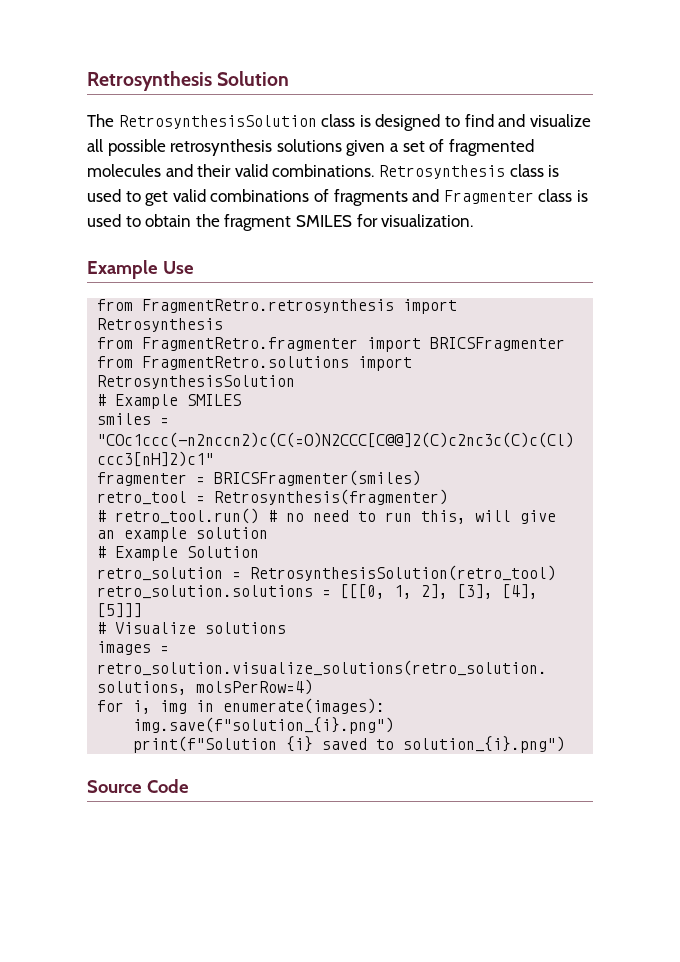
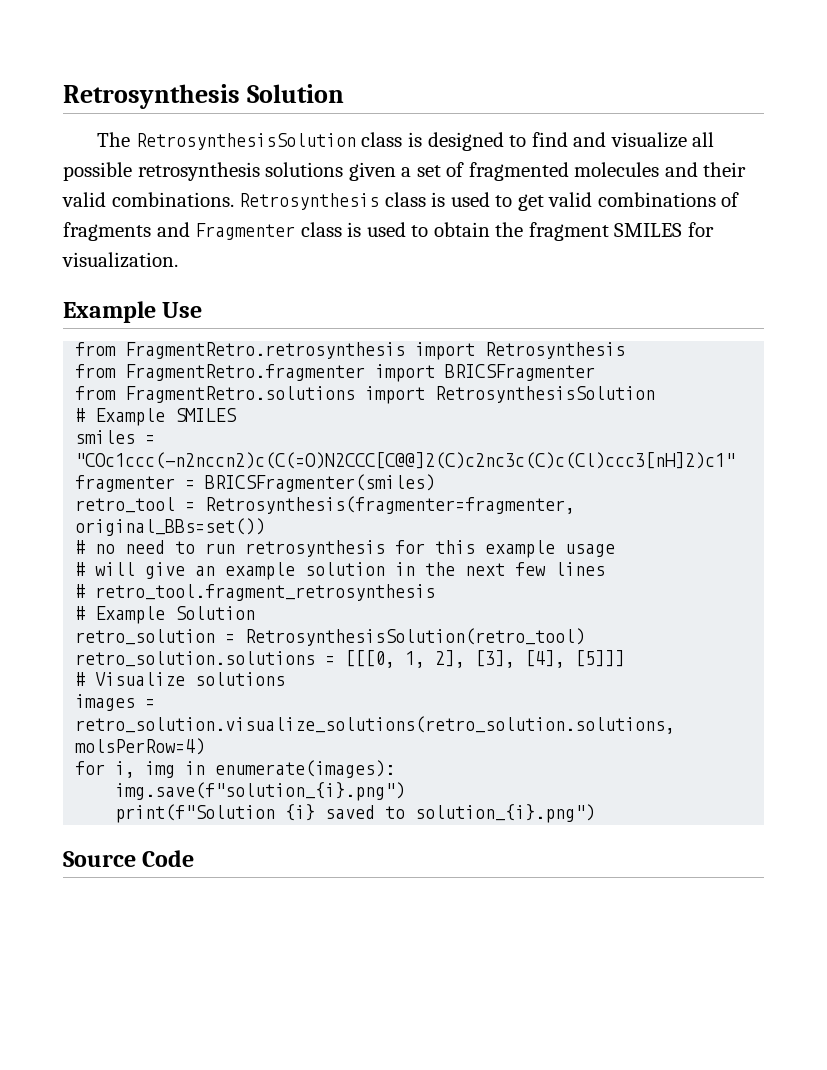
- retro_tool = Retrosynthesis(fragmenter)
- # retro_tool.run() # no need to run this, will give an example solution
+ retro_tool = Retrosynthesis(fragmenter=fragmenter, original_BBs=set())
+ # no need to run retrosynthesis for this example usage
+ # will give an example solution in the next few lines
+ # retro_tool.fragment_retrosynthesis

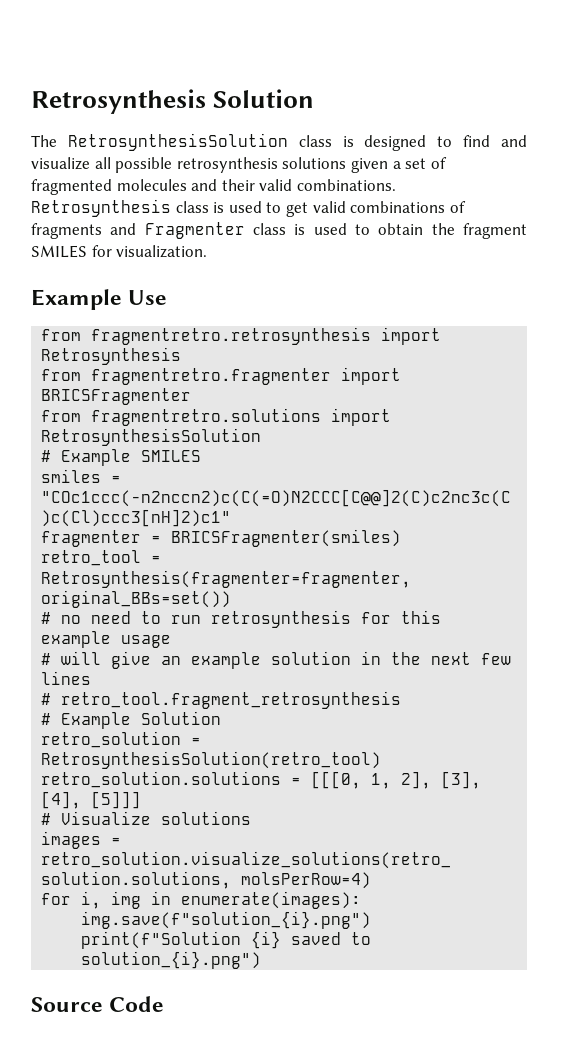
- from FragmentRetro.retrosynthesis import Retrosynthesis
+ from fragmentretro.retrosynthesis import Retrosynthesis
- from FragmentRetro.fragmenter import BRICSFragmenter
+ from fragmentretro.fragmenter import BRICSFragmenter
- from FragmentRetro.solutions import RetrosynthesisSolution
+ from fragmentretro.solutions import RetrosynthesisSolution

